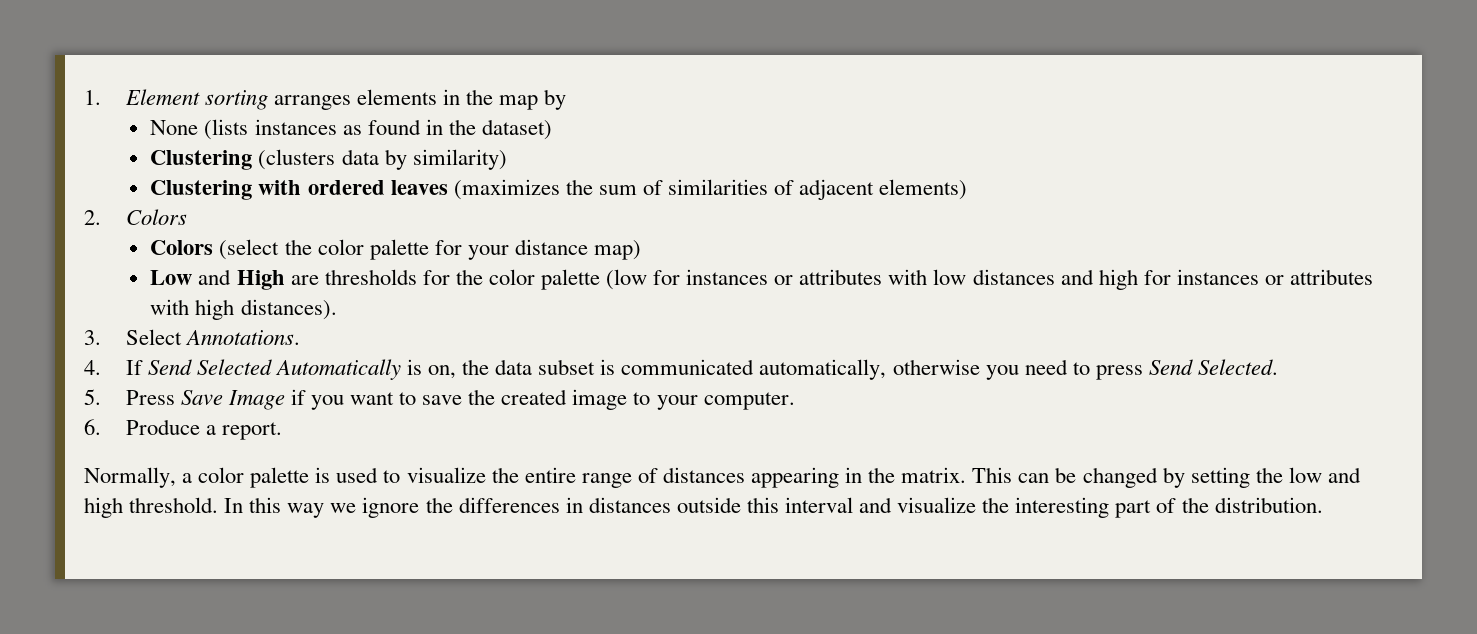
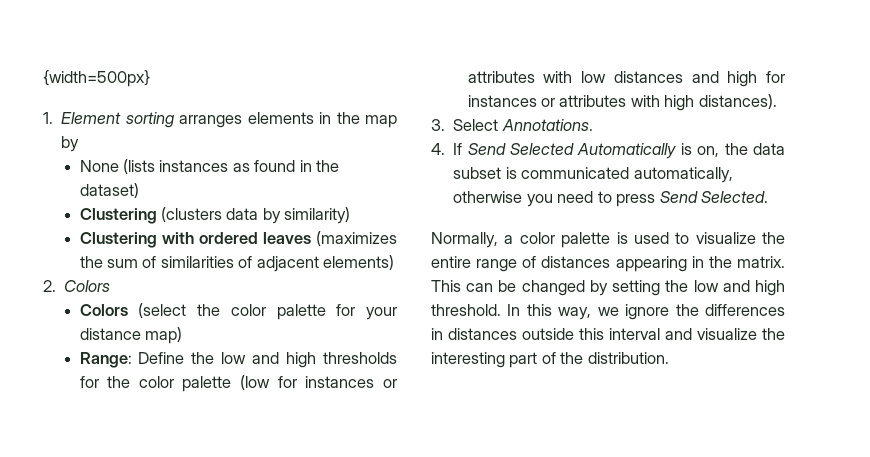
+ {width=500px}
- Low and High are thresholds for the color palette (low for instances or attributes with low distances and high for instances or attributes with high distances).
+ Range: Define the low and high thresholds for the color palette (low for instances or attributes with low distances and high for instances or attributes with high distances).
- 5. Press Save Image if you want to save the created image to your computer.
- 6. Produce a report.
- In this way we ignore the differences in distances outside this interval and visualize the interesting part of the distribution.
+ In this way, we ignore the differences in distances outside this interval and visualize the interesting part of the distribution.

